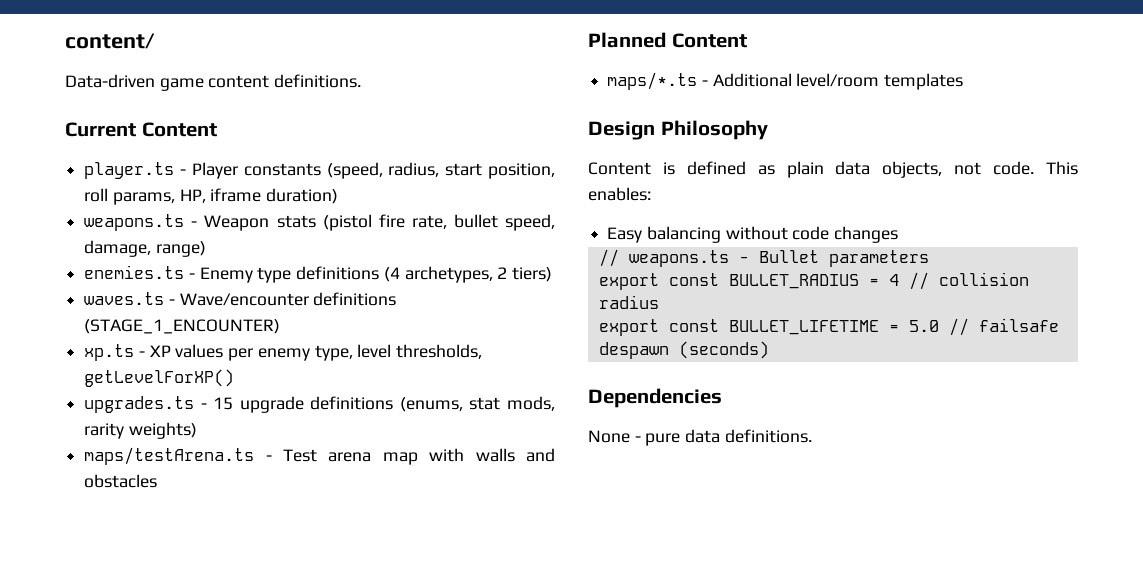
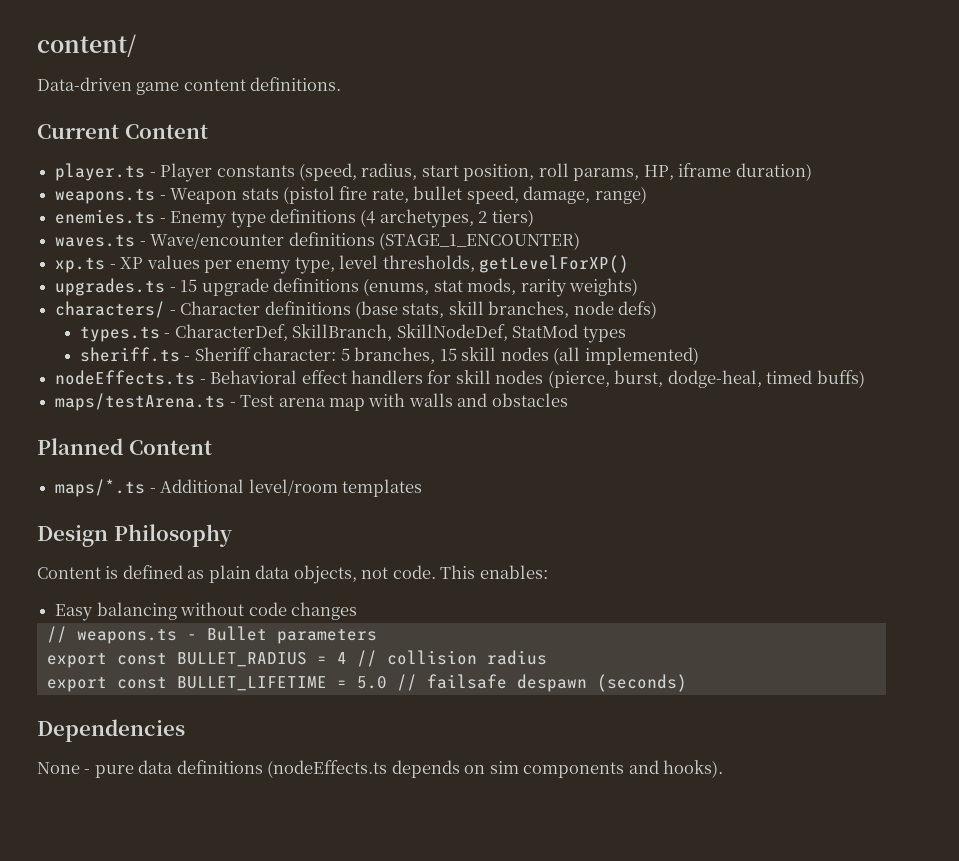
+ characters/ - Character definitions (base stats, skill branches, node defs)
+ types.ts - CharacterDef, SkillBranch, SkillNodeDef, StatMod types
+ sheriff.ts - Sheriff character: 5 branches, 15 skill nodes (all implemented)
+ nodeEffects.ts - Behavioral effect handlers for skill nodes (pierce, burst, dodge-heal, timed buffs)
- None - pure data definitions.
+ None - pure data definitions (nodeEffects.ts depends on sim components and hooks).

